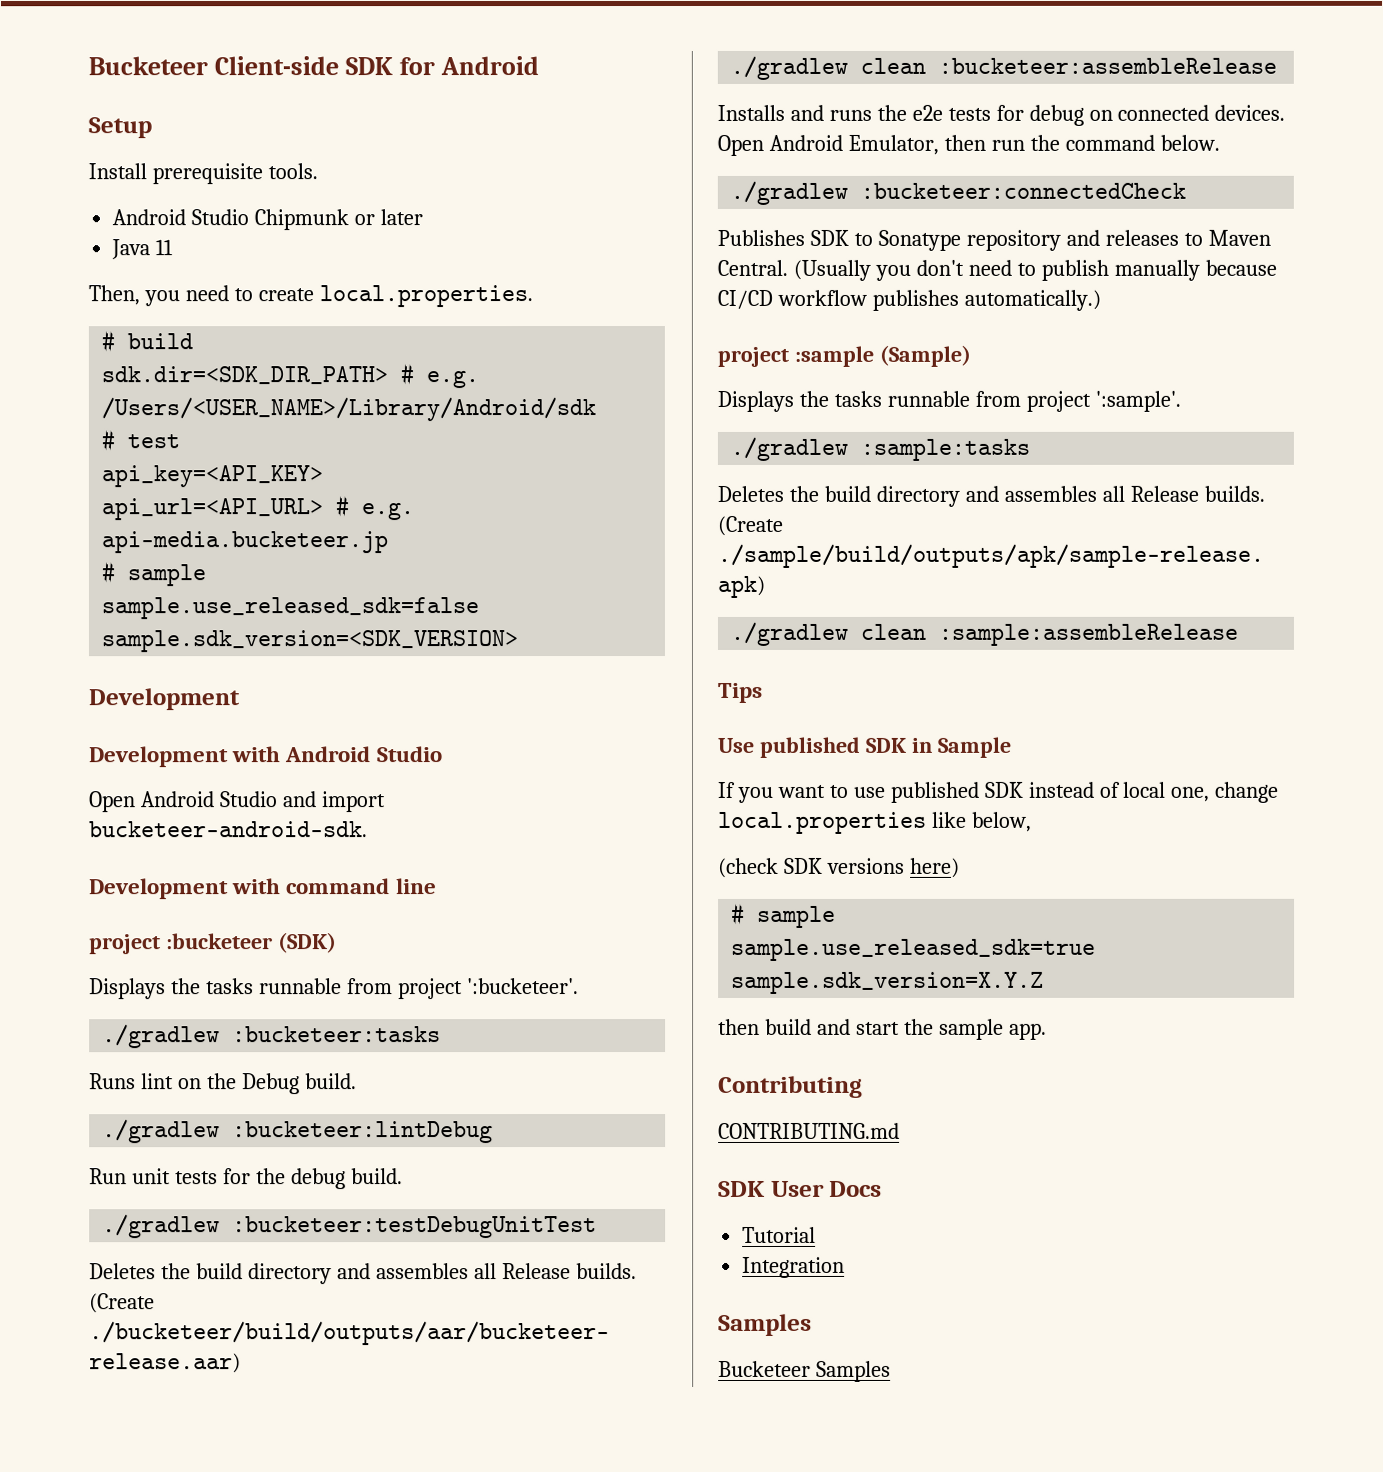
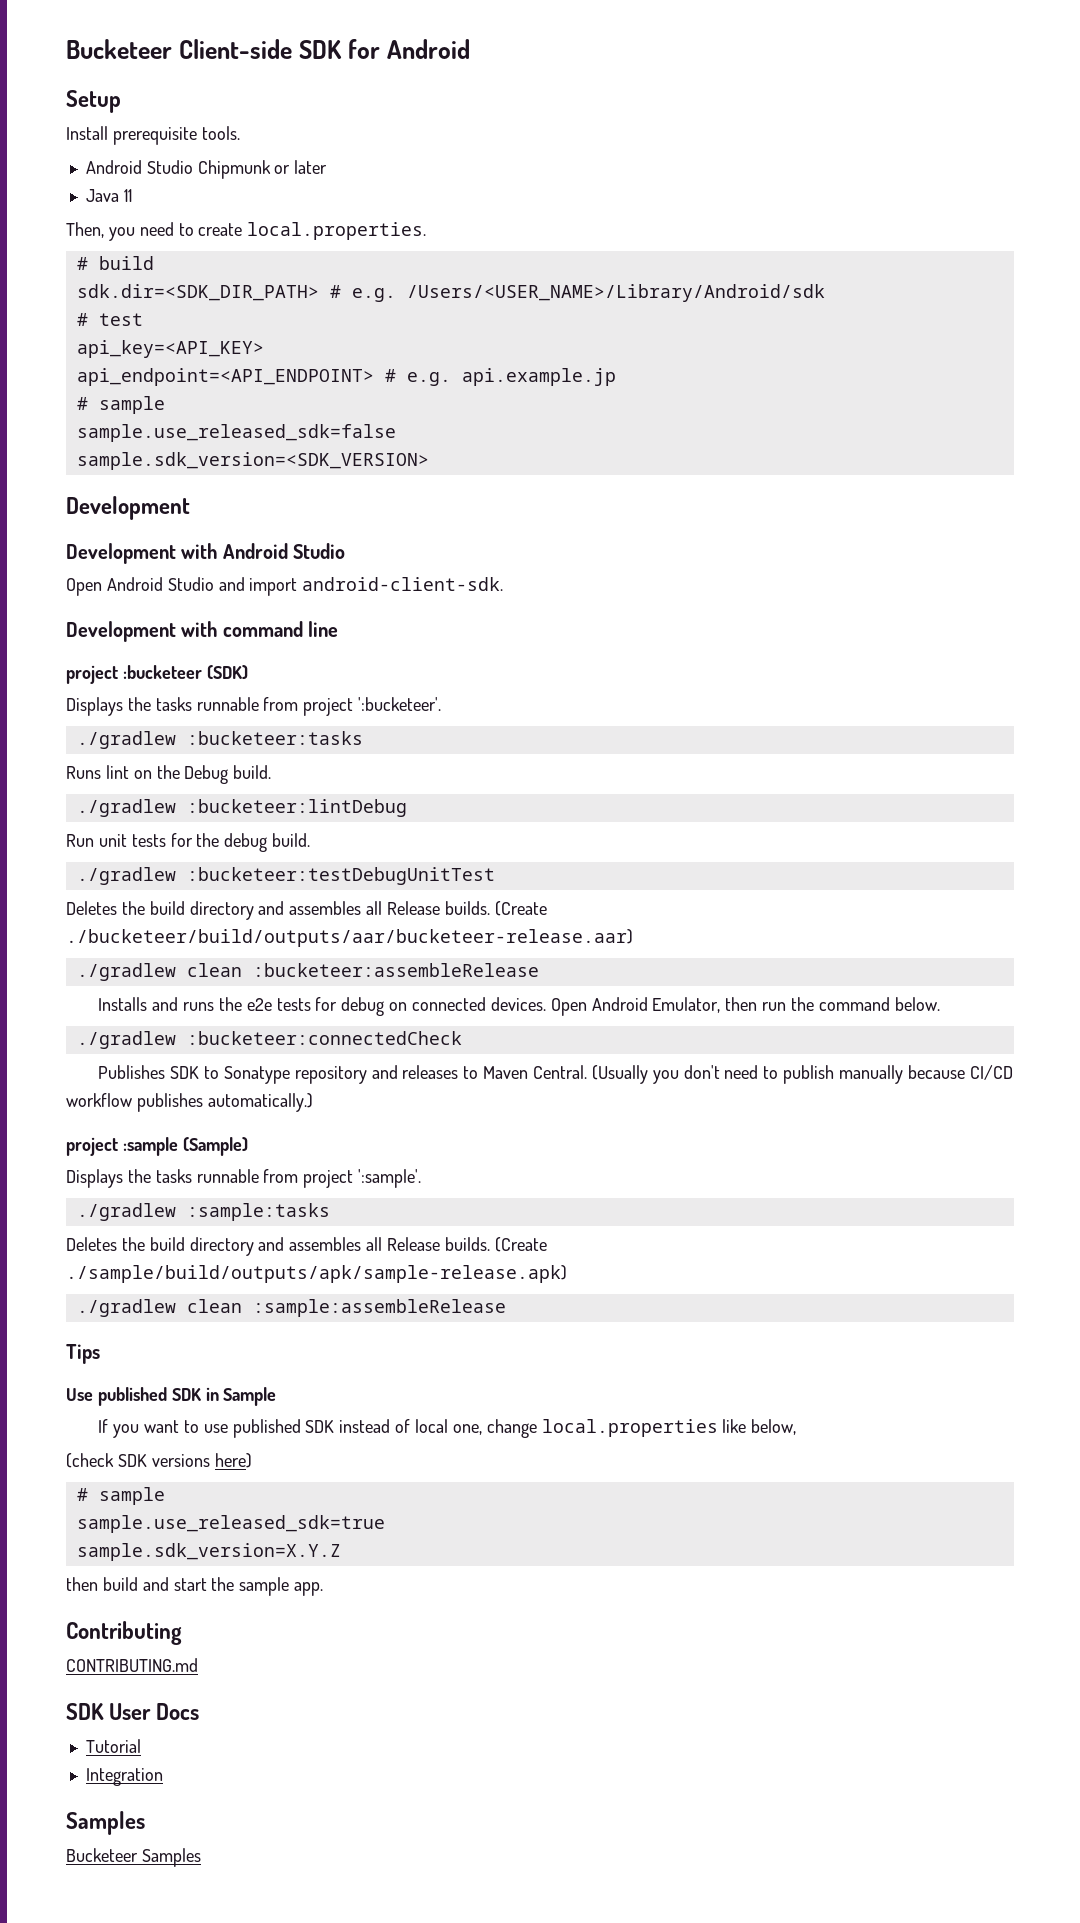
- api_url=<API_URL> # e.g. api-media.bucketeer.jp
+ api_endpoint=<API_ENDPOINT> # e.g. api.example.jp
- Open Android Studio and import bucketeer-android-sdk.
+ Open Android Studio and import android-client-sdk.

